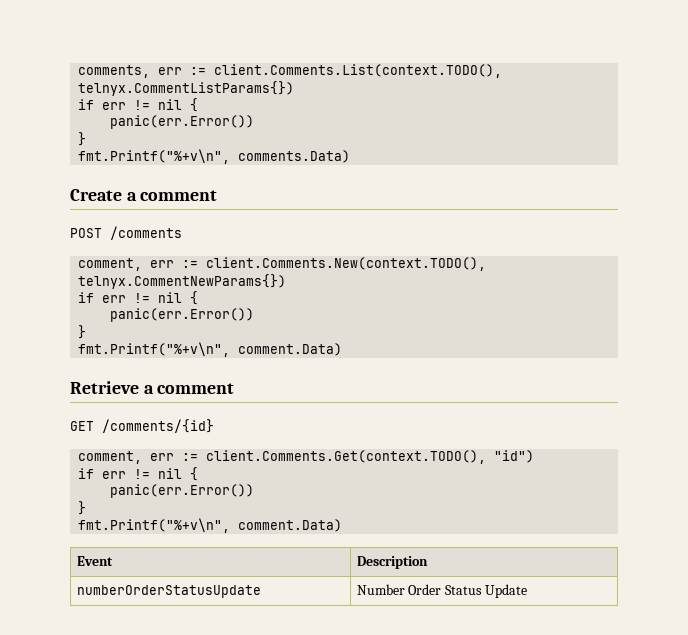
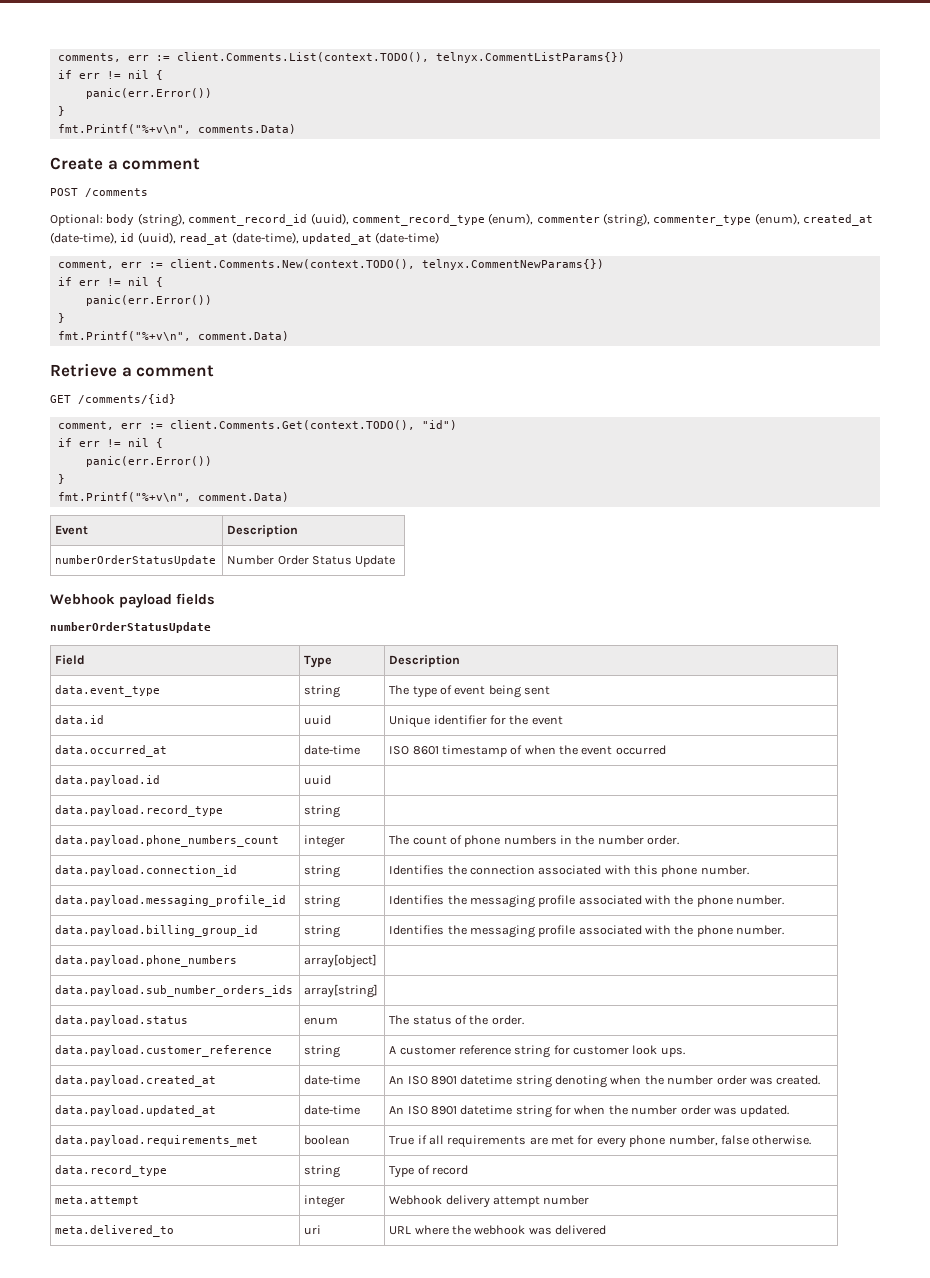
+ Optional: body (string), comment_record_id (uuid), comment_record_type (enum), commenter (string), commenter_type (enum), created_at (date-time), id (uuid), read_at (date-time), updated_at (date-time)
+ Webhook payload fields
+ numberOrderStatusUpdate
+ Field | Type | Description
+ data.event_type | string | The type of event being sent
+ data.id | uuid | Unique identifier for the event
+ data.occurred_at | date-time | ISO 8601 timestamp of when the event occurred
+ data.payload.id | uuid |
+ data.payload.record_type | string |
+ data.payload.phone_numbers_count | integer | The count of phone numbers in the number order.
+ data.payload.connection_id | string | Identifies the connection associated with this phone number.
+ data.payload.messaging_profile_id | string | Identifies the messaging profile associated with the phone number.
+ data.payload.billing_group_id | string | Identifies the messaging profile associated with the phone number.
+ data.payload.phone_numbers | array[object] |
+ data.payload.sub_number_orders_ids | array[string] |
+ data.payload.status | enum | The status of the order.
+ data.payload.customer_reference | string | A customer reference string for customer look ups.
+ data.payload.created_at | date-time | An ISO 8901 datetime string denoting when the number order was created.
+ data.payload.updated_at | date-time | An ISO 8901 datetime string for when the number order was updated.
+ data.payload.requirements_met | boolean | True if all requirements are met for every phone number, false otherwise.
+ data.record_type | string | Type of record
+ meta.attempt | integer | Webhook delivery attempt number
+ meta.delivered_to | uri | URL where the webhook was delivered

